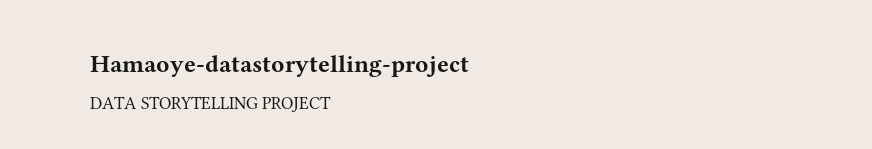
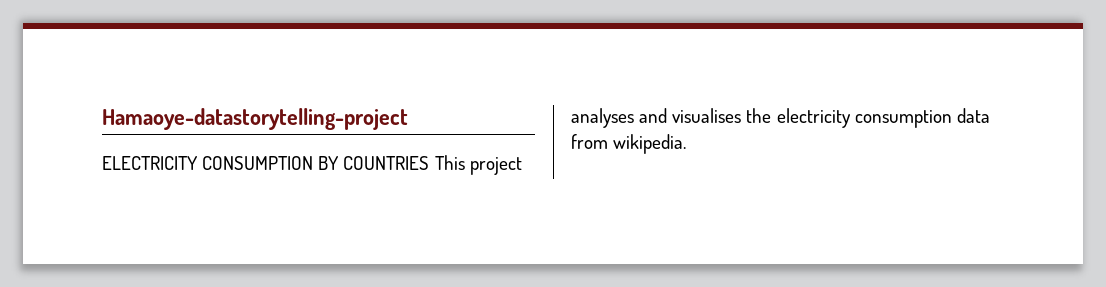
- DATA STORYTELLING PROJECT
+ ELECTRICITY CONSUMPTION BY COUNTRIES This project analyses and visualises the electricity consumption data from wikipedia.

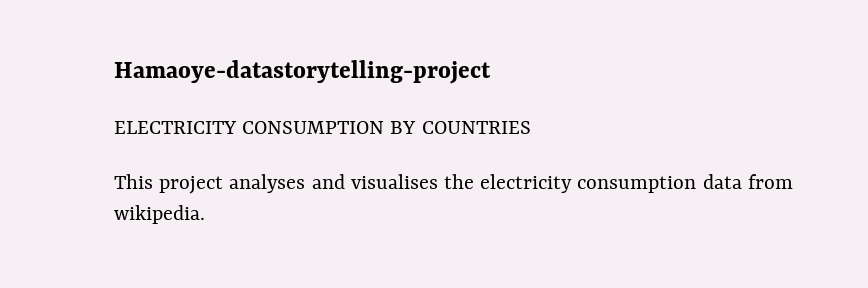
- ELECTRICITY CONSUMPTION BY COUNTRIES This project analyses and visualises the electricity consumption data from wikipedia.
+ ELECTRICITY CONSUMPTION BY COUNTRIES
+ This project analyses and visualises the electricity consumption data from wikipedia.

